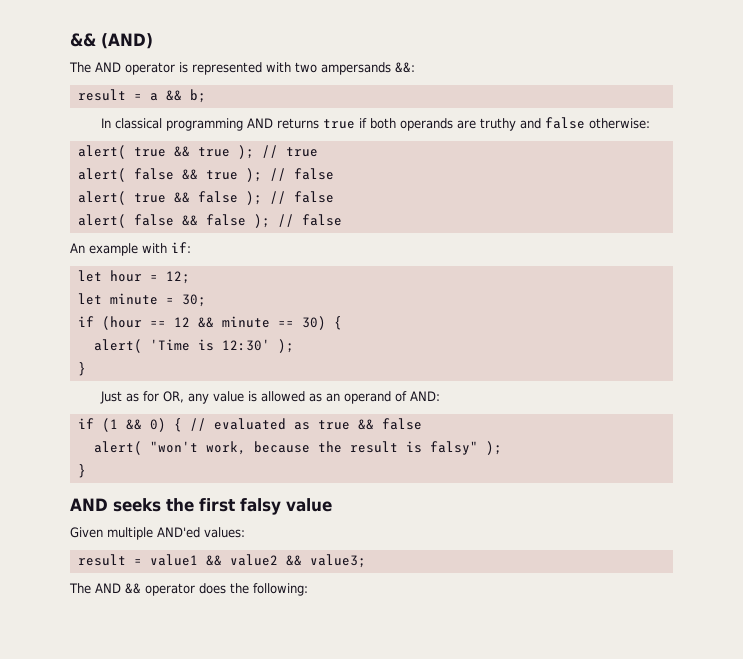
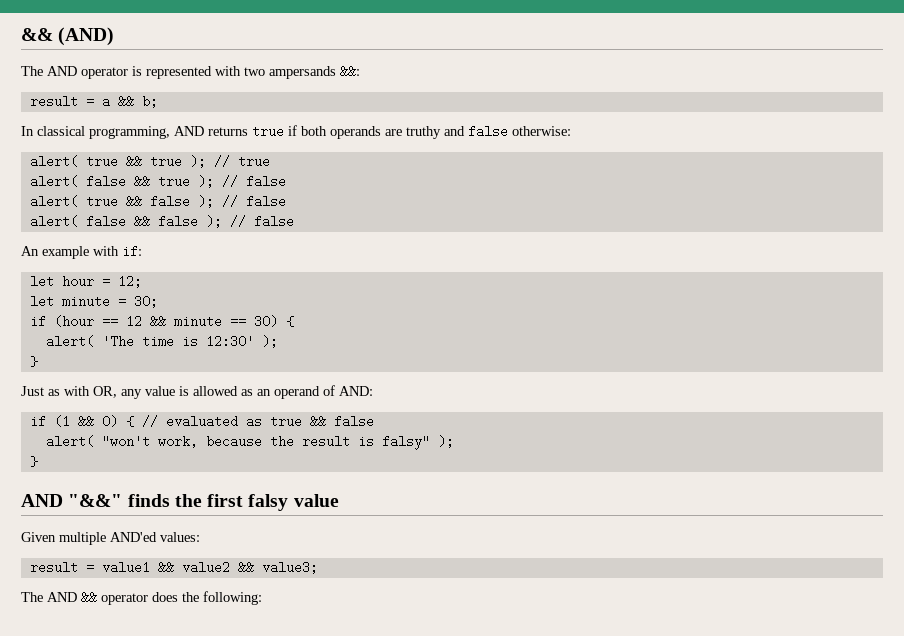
- In classical programming AND returns true if both operands are truthy and false otherwise:
+ In classical programming, AND returns true if both operands are truthy and false otherwise:
- alert( 'Time is 12:30' );
+ alert( 'The time is 12:30' );
- Just as for OR, any value is allowed as an operand of AND:
+ Just as with OR, any value is allowed as an operand of AND:
- AND seeks the first falsy value
+ AND "&&" finds the first falsy value

